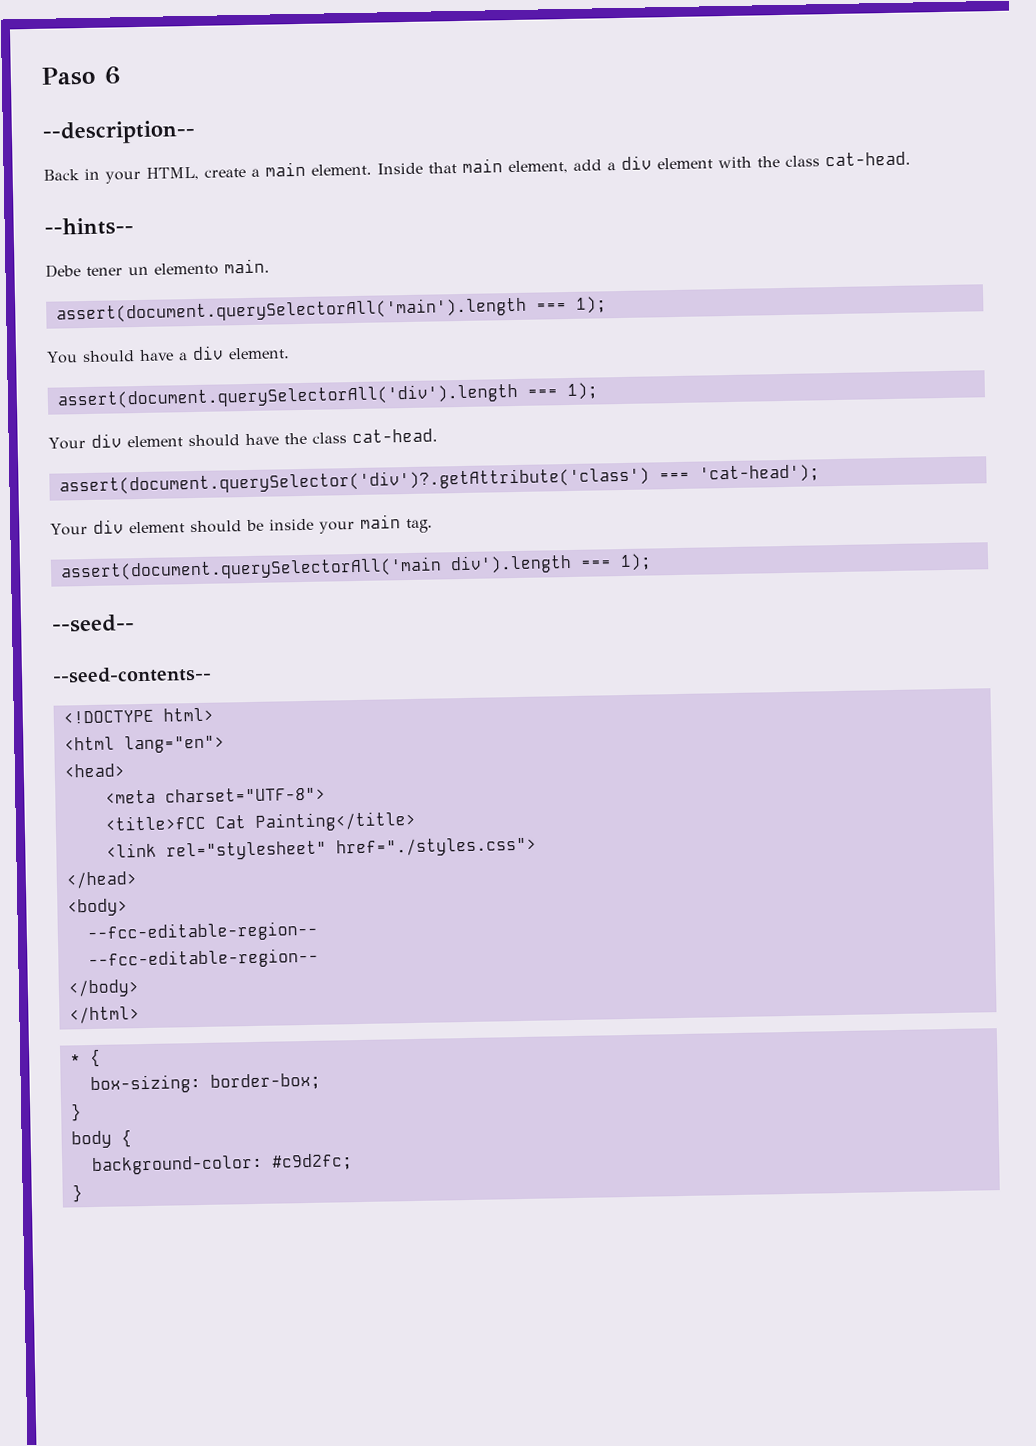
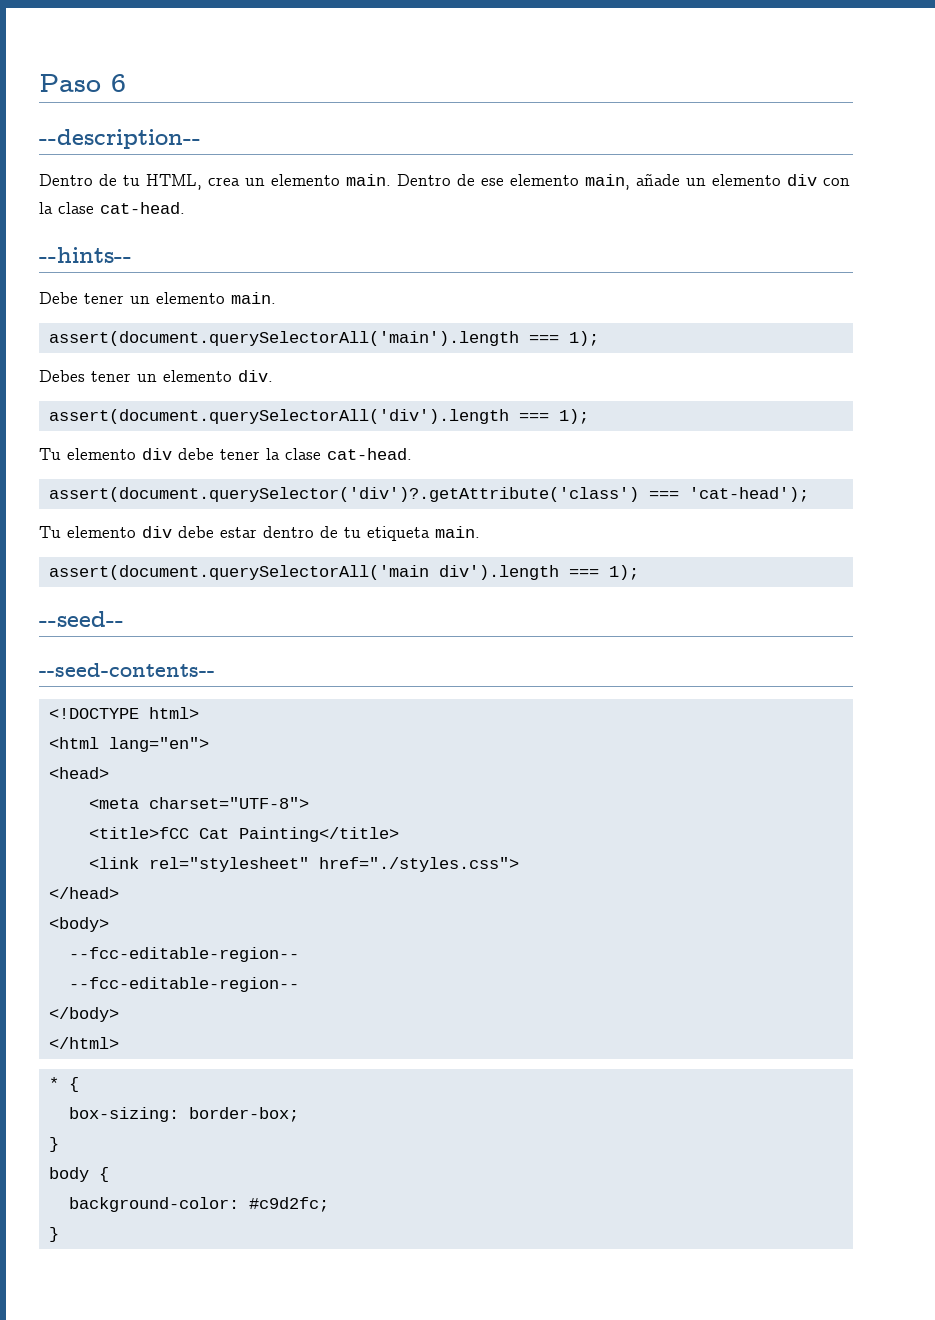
- Back in your HTML, create a main element. Inside that main element, add a div element with the class cat-head.
+ Dentro de tu HTML, crea un elemento main. Dentro de ese elemento main, añade un elemento div con la clase cat-head.
- You should have a div element.
+ Debes tener un elemento div.
  assert(document.querySelectorAll('div').length === 1);
- Your div element should have the class cat-head.
+ Tu elemento div debe tener la clase cat-head.
  assert(document.querySelector('div')?.getAttribute('class') === 'cat-head');
- Your div element should be inside your main tag.
+ Tu elemento div debe estar dentro de tu etiqueta main.

